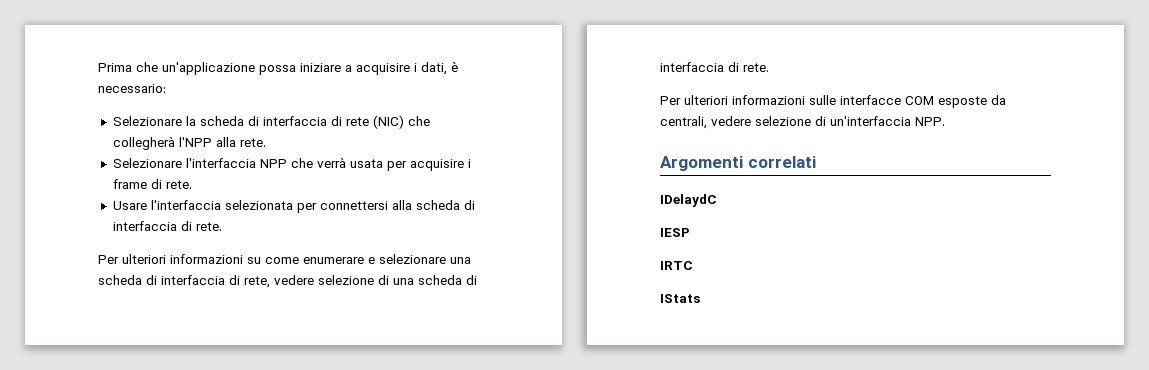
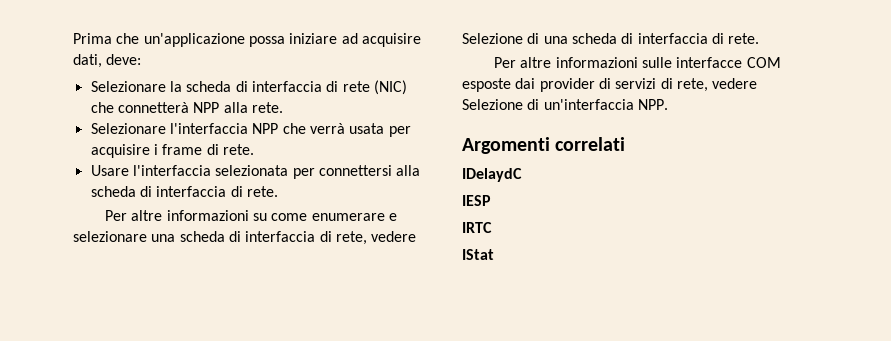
- Prima che un'applicazione possa iniziare a acquisire i dati, è necessario:
+ Prima che un'applicazione possa iniziare ad acquisire dati, deve:
- Selezionare la scheda di interfaccia di rete (NIC) che collegherà l'NPP alla rete.
+ Selezionare la scheda di interfaccia di rete (NIC) che connetterà NPP alla rete.
- Per ulteriori informazioni su come enumerare e selezionare una scheda di interfaccia di rete, vedere selezione di una scheda di interfaccia di rete.
+ Per altre informazioni su come enumerare e selezionare una scheda di interfaccia di rete, vedere Selezione di una scheda di interfaccia di rete.
- Per ulteriori informazioni sulle interfacce COM esposte da centrali, vedere selezione di un'interfaccia NPP.
+ Per altre informazioni sulle interfacce COM esposte dai provider di servizi di rete, vedere Selezione di un'interfaccia NPP.
- IStats
+ IStat

